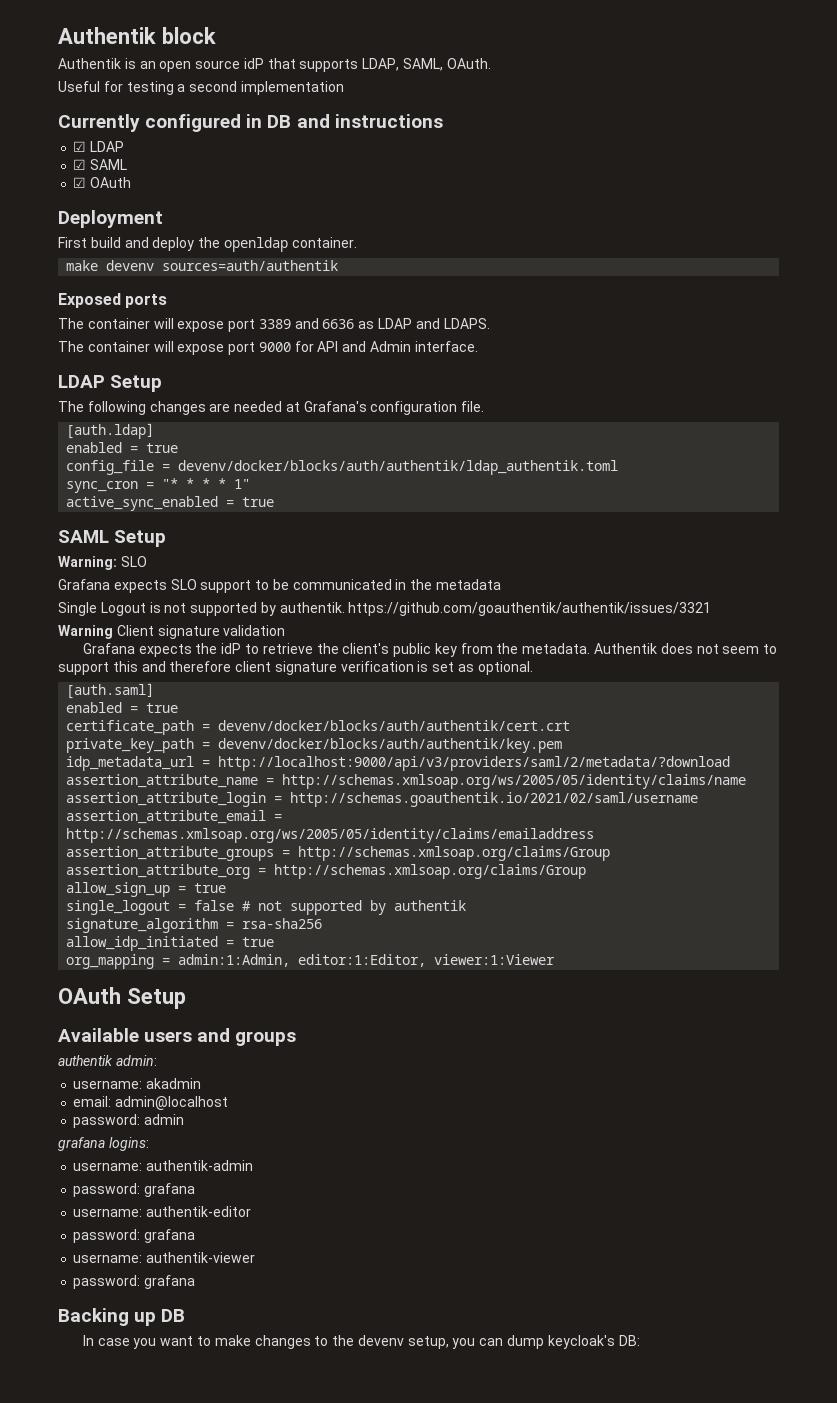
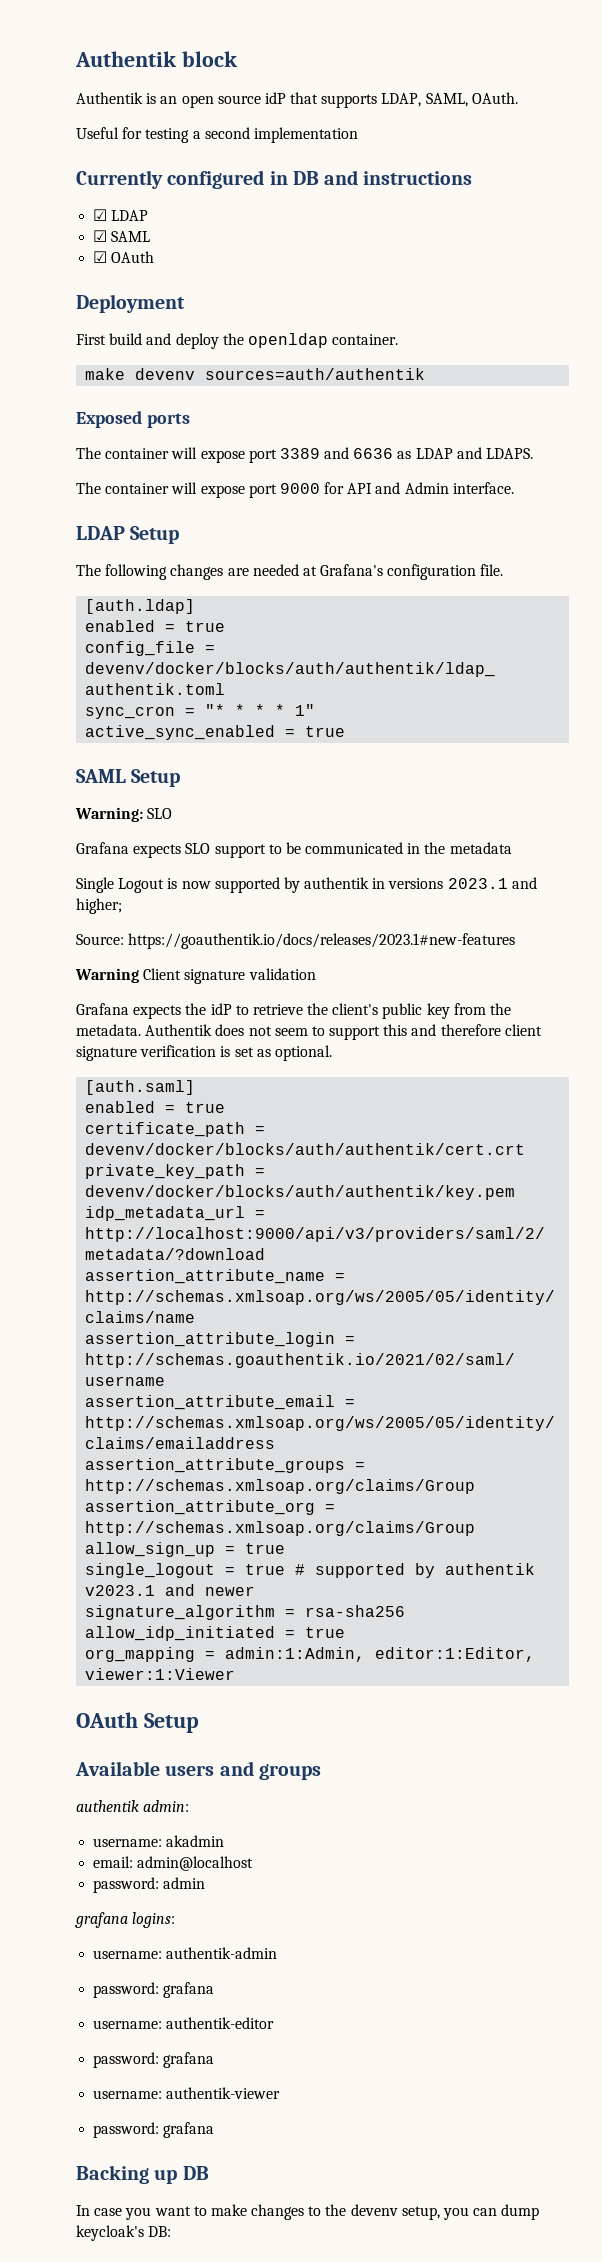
- Single Logout is not supported by authentik. https://github.com/goauthentik/authentik/issues/3321
+ Single Logout is now supported by authentik in versions 2023.1 and higher;
+ Source: https://goauthentik.io/docs/releases/2023.1#new-features
- single_logout = false # not supported by authentik
+ single_logout = true # supported by authentik v2023.1 and newer

